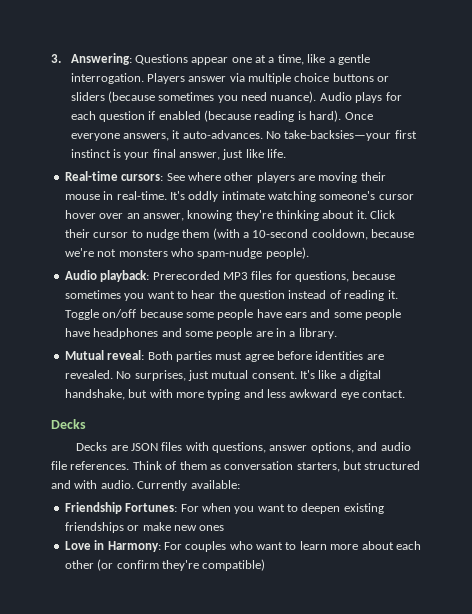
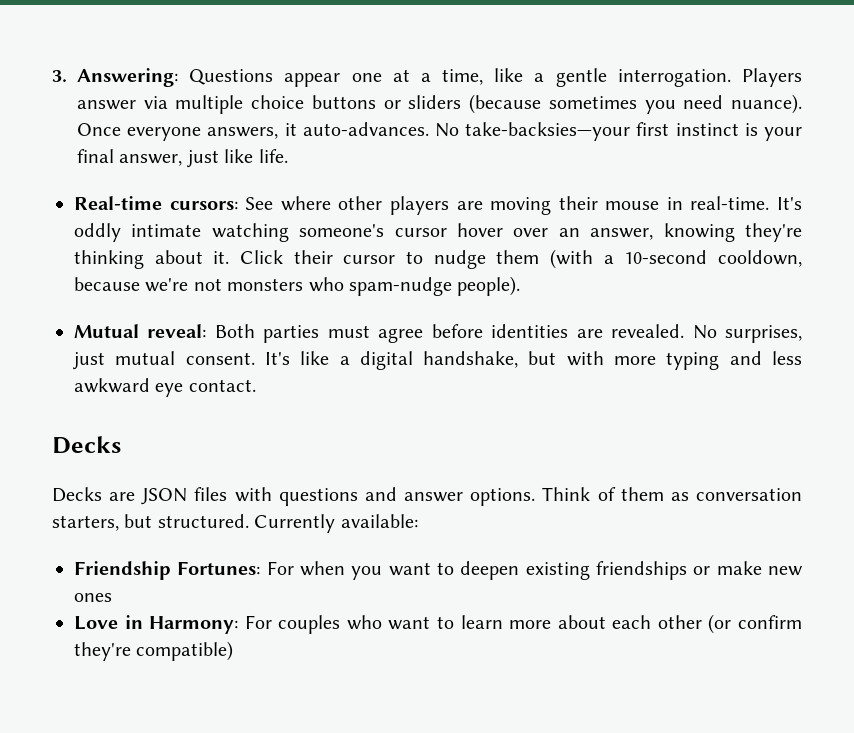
- Audio plays for each question if enabled (because reading is hard).
- Audio playback: Prerecorded MP3 files for questions, because sometimes you want to hear the question instead of reading it. Toggle on/off because some people have ears and some people have headphones and some people are in a library.
- Decks are JSON files with questions, answer options, and audio file references.
+ Decks are JSON files with questions and answer options.
- Think of them as conversation starters, but structured and with audio.
+ Think of them as conversation starters, but structured.

